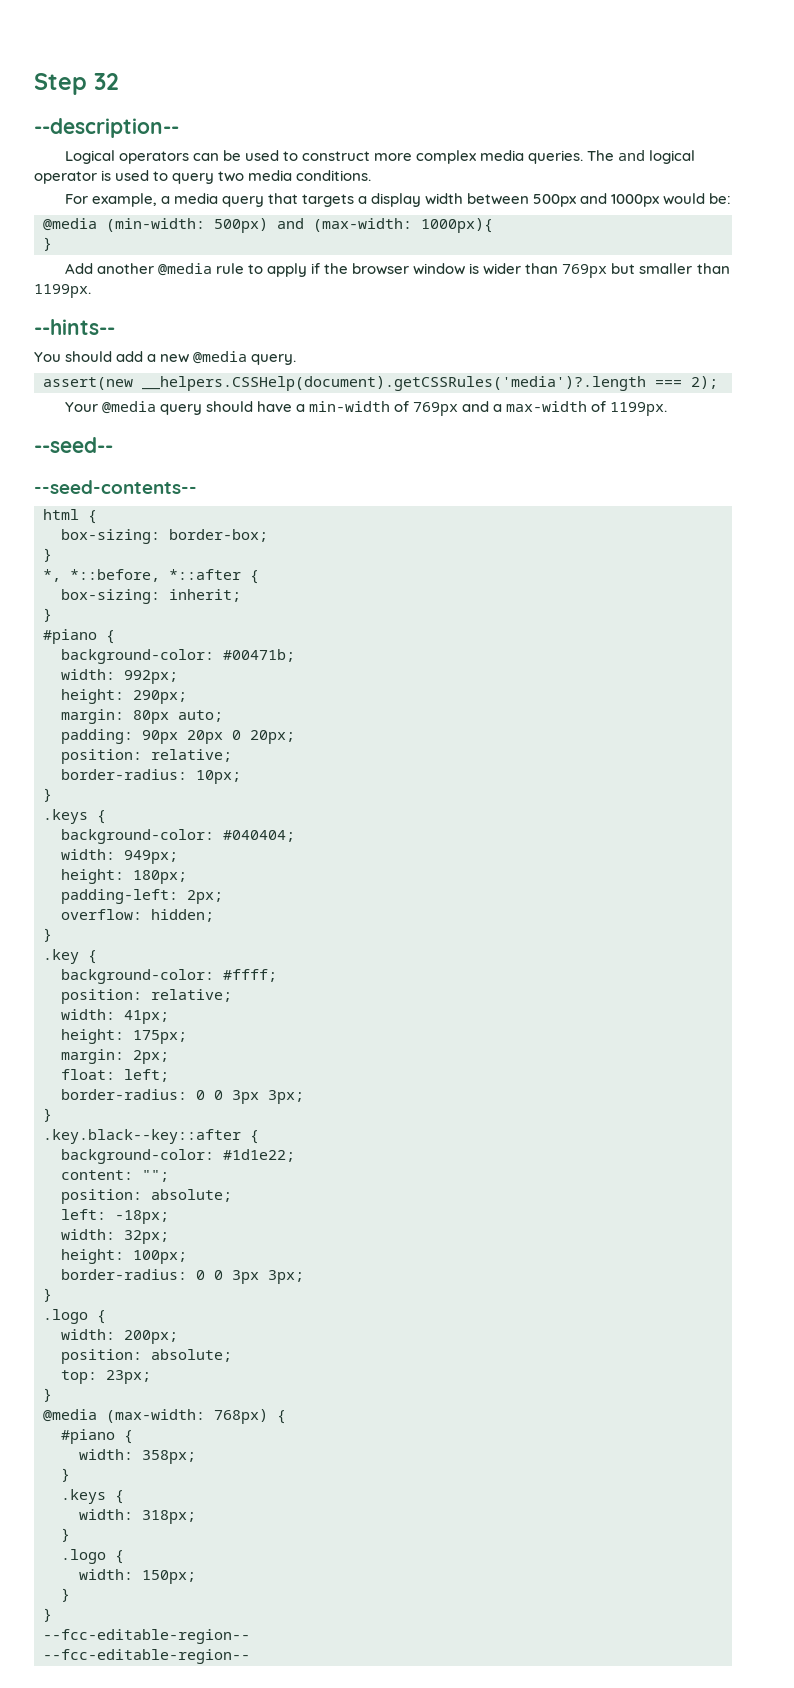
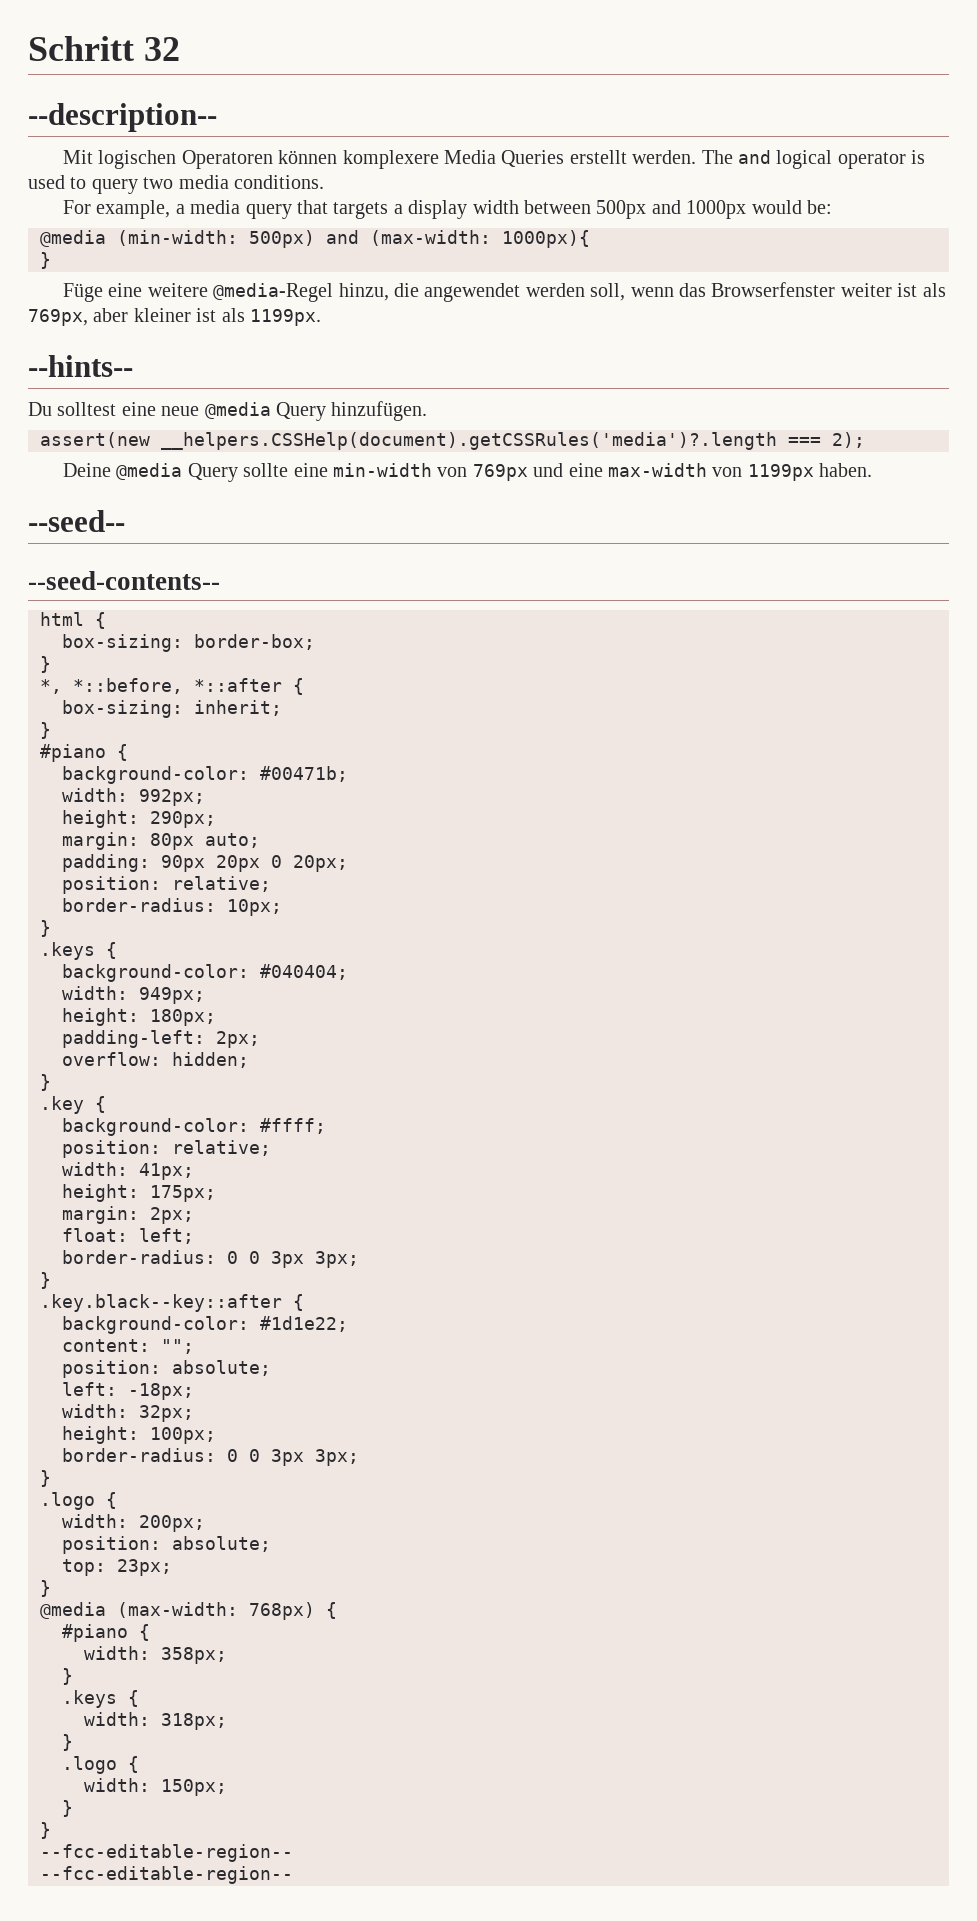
- Step 32
+ Schritt 32
- Logical operators can be used to construct more complex media queries.
+ Mit logischen Operatoren können komplexere Media Queries erstellt werden.
- Add another @media rule to apply if the browser window is wider than 769px but smaller than 1199px.
+ Füge eine weitere @media-Regel hinzu, die angewendet werden soll, wenn das Browserfenster weiter ist als 769px, aber kleiner ist als 1199px.
  --hints--
- You should add a new @media query.
+ Du solltest eine neue @media Query hinzufügen.
  assert(new __helpers.CSSHelp(document).getCSSRules('media')?.length === 2);
- Your @media query should have a min-width of 769px and a max-width of 1199px.
+ Deine @media Query sollte eine min-width von 769px und eine max-width von 1199px haben.

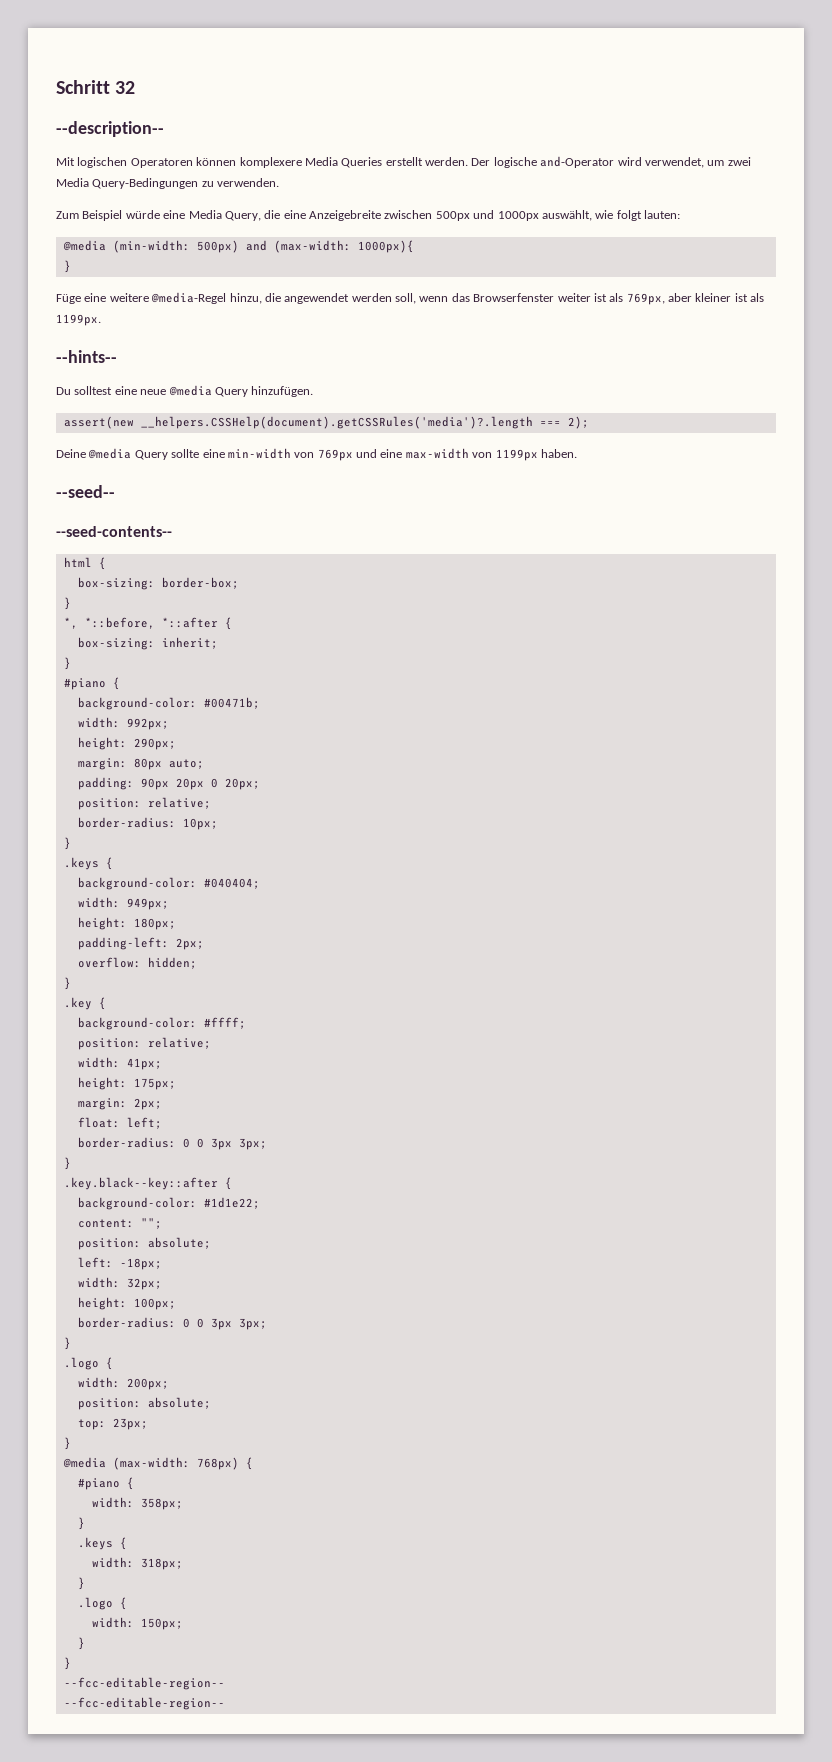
- The and logical operator is used to query two media conditions.
- For example, a media query that targets a display width between 500px and 1000px would be:
+ Der logische and-Operator wird verwendet, um zwei Media Query-Bedingungen zu verwenden.
+ Zum Beispiel würde eine Media Query, die eine Anzeigebreite zwischen 500px und 1000px auswählt, wie folgt lauten:

